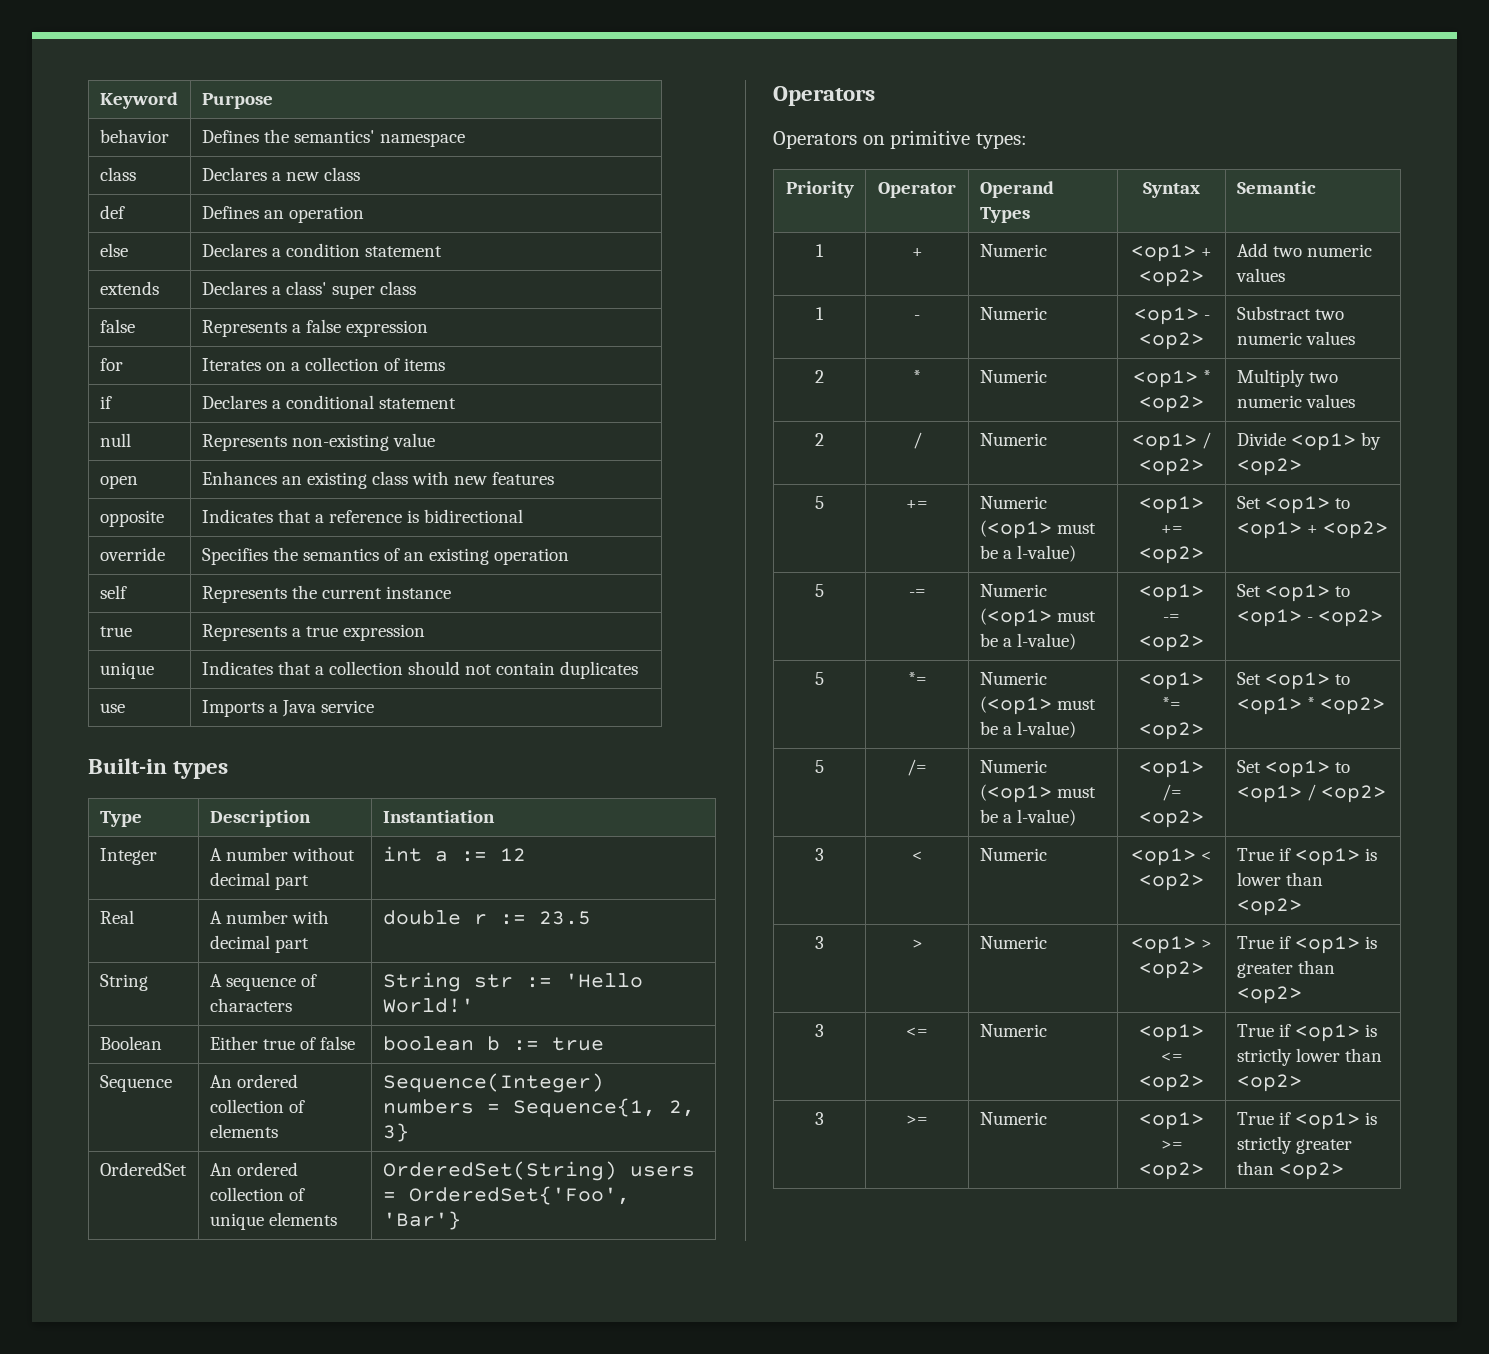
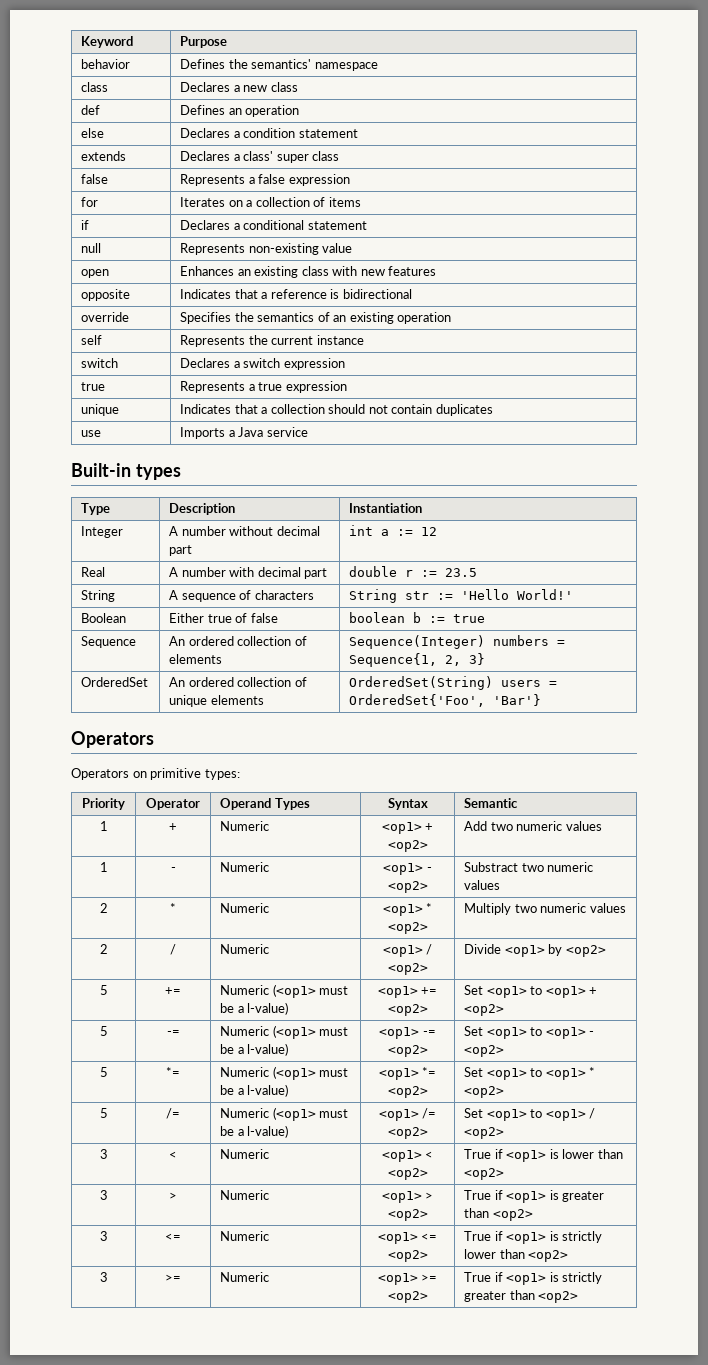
+ switch | Declares a switch expression

